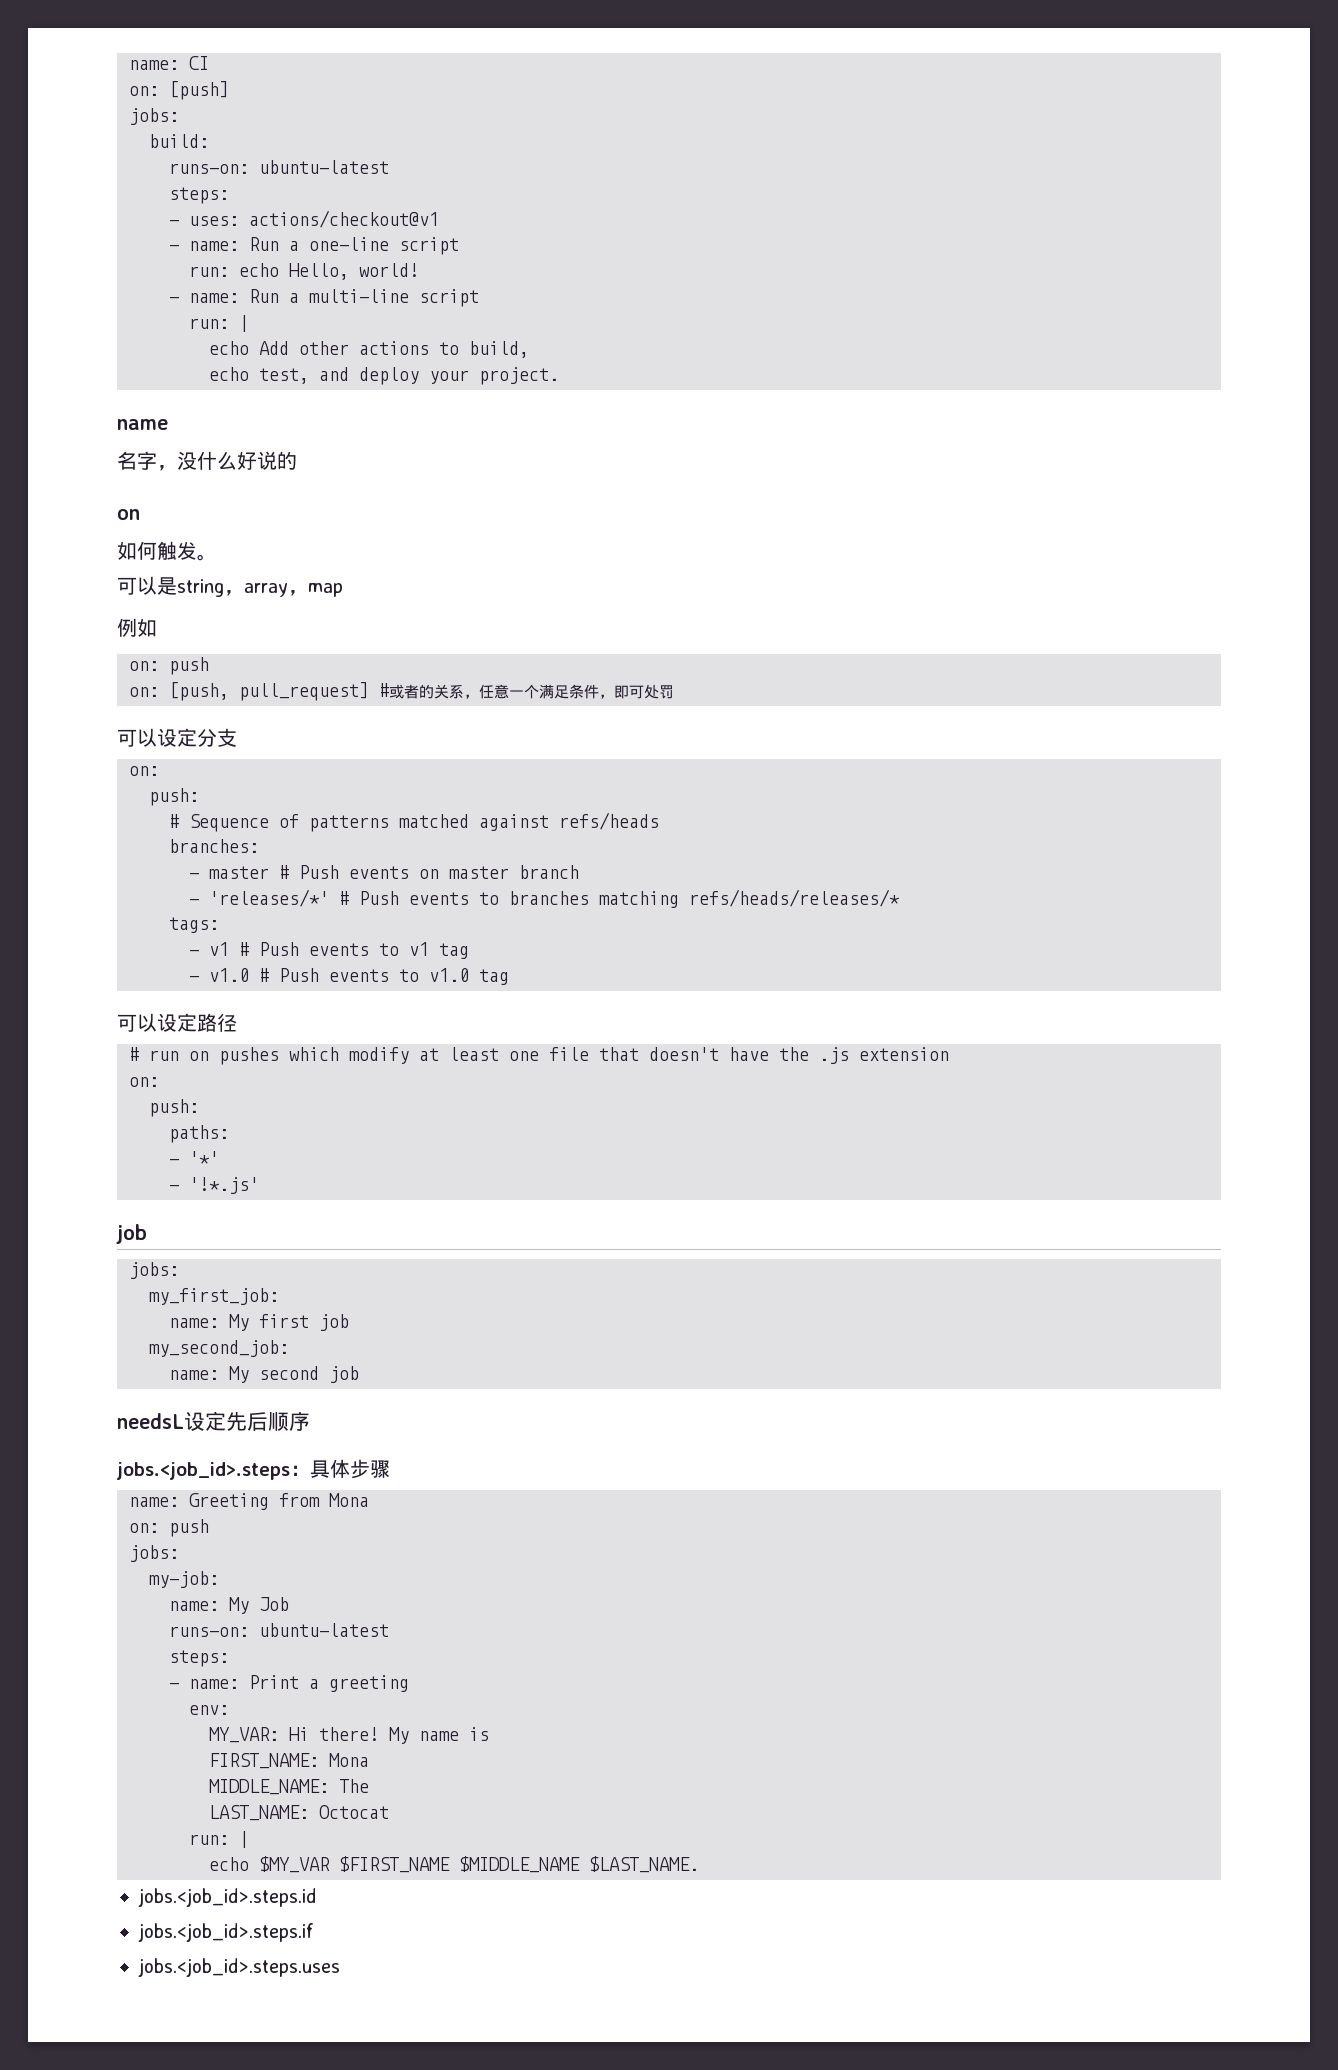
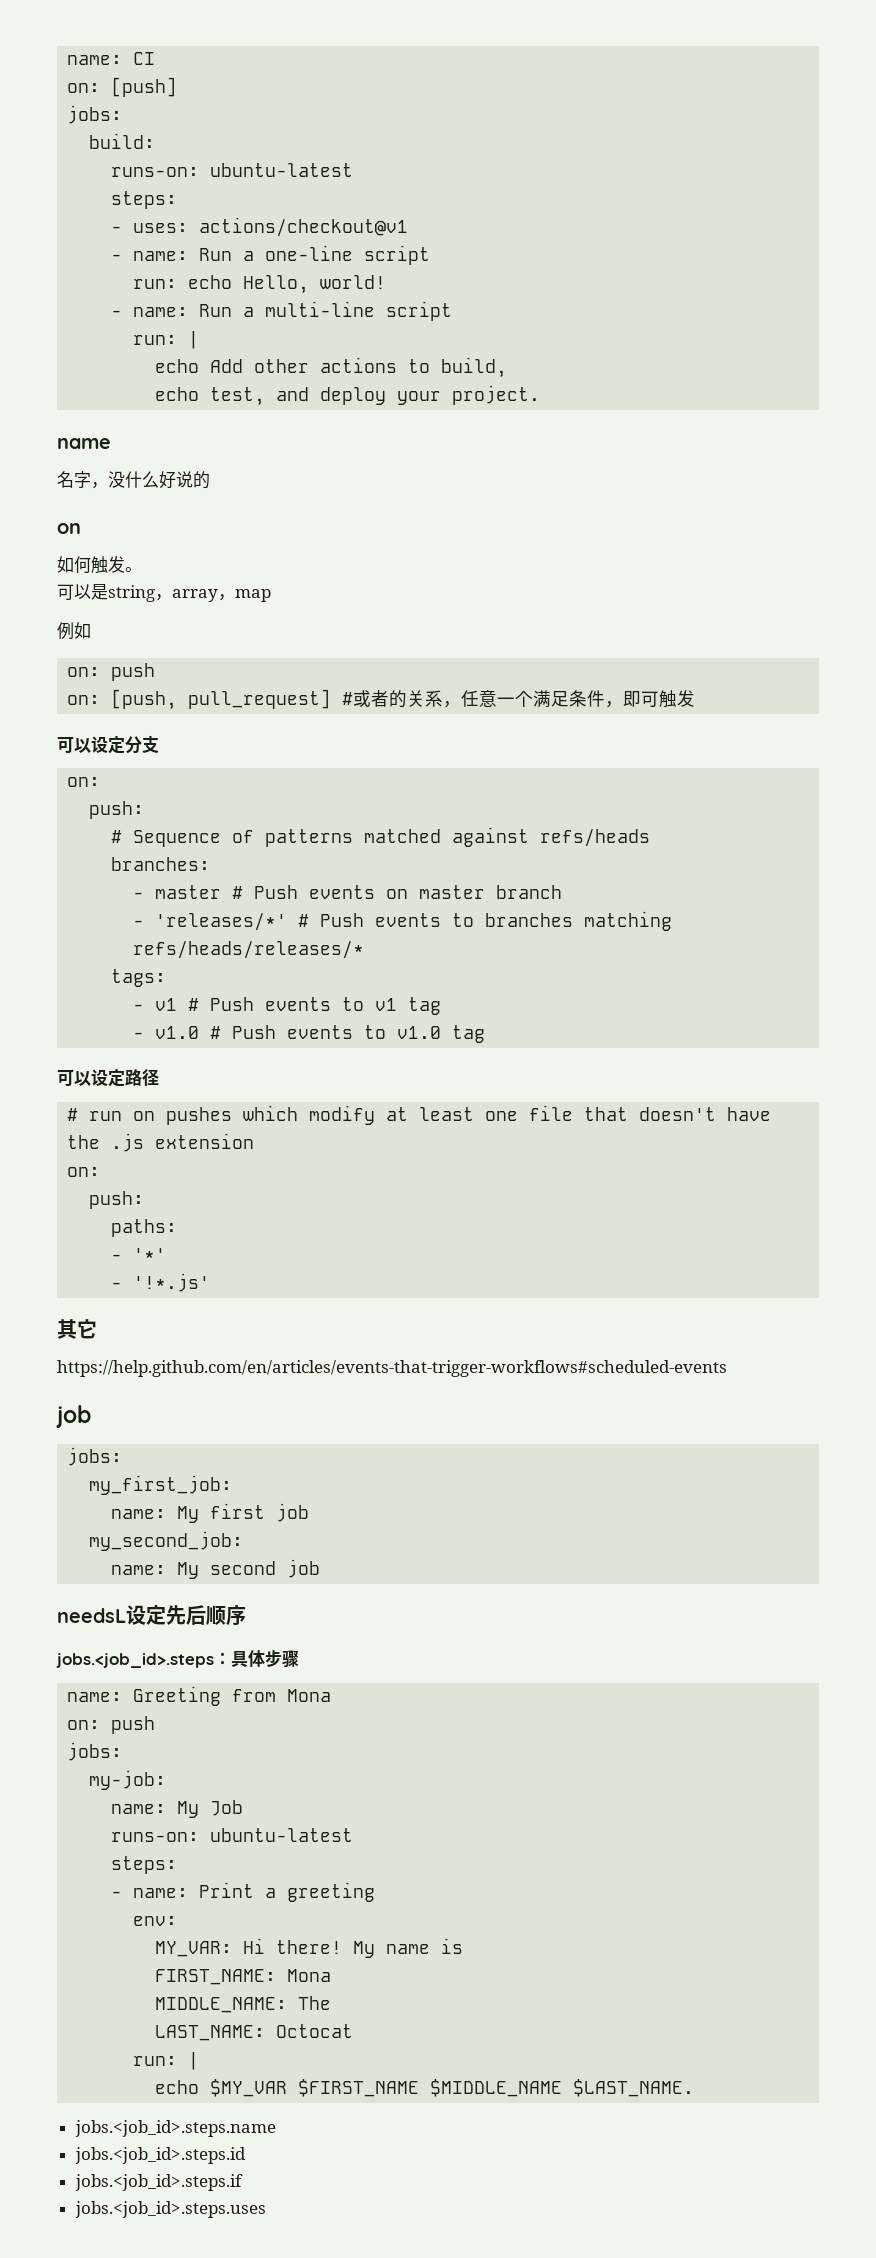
- on: [push, pull_request] #或者的关系，任意一个满足条件，即可处罚
+ on: [push, pull_request] #或者的关系，任意一个满足条件，即可触发
+ 其它
+ https://help.github.com/en/articles/events-that-trigger-workflows#scheduled-events
+ jobs.<job_id>.steps.name

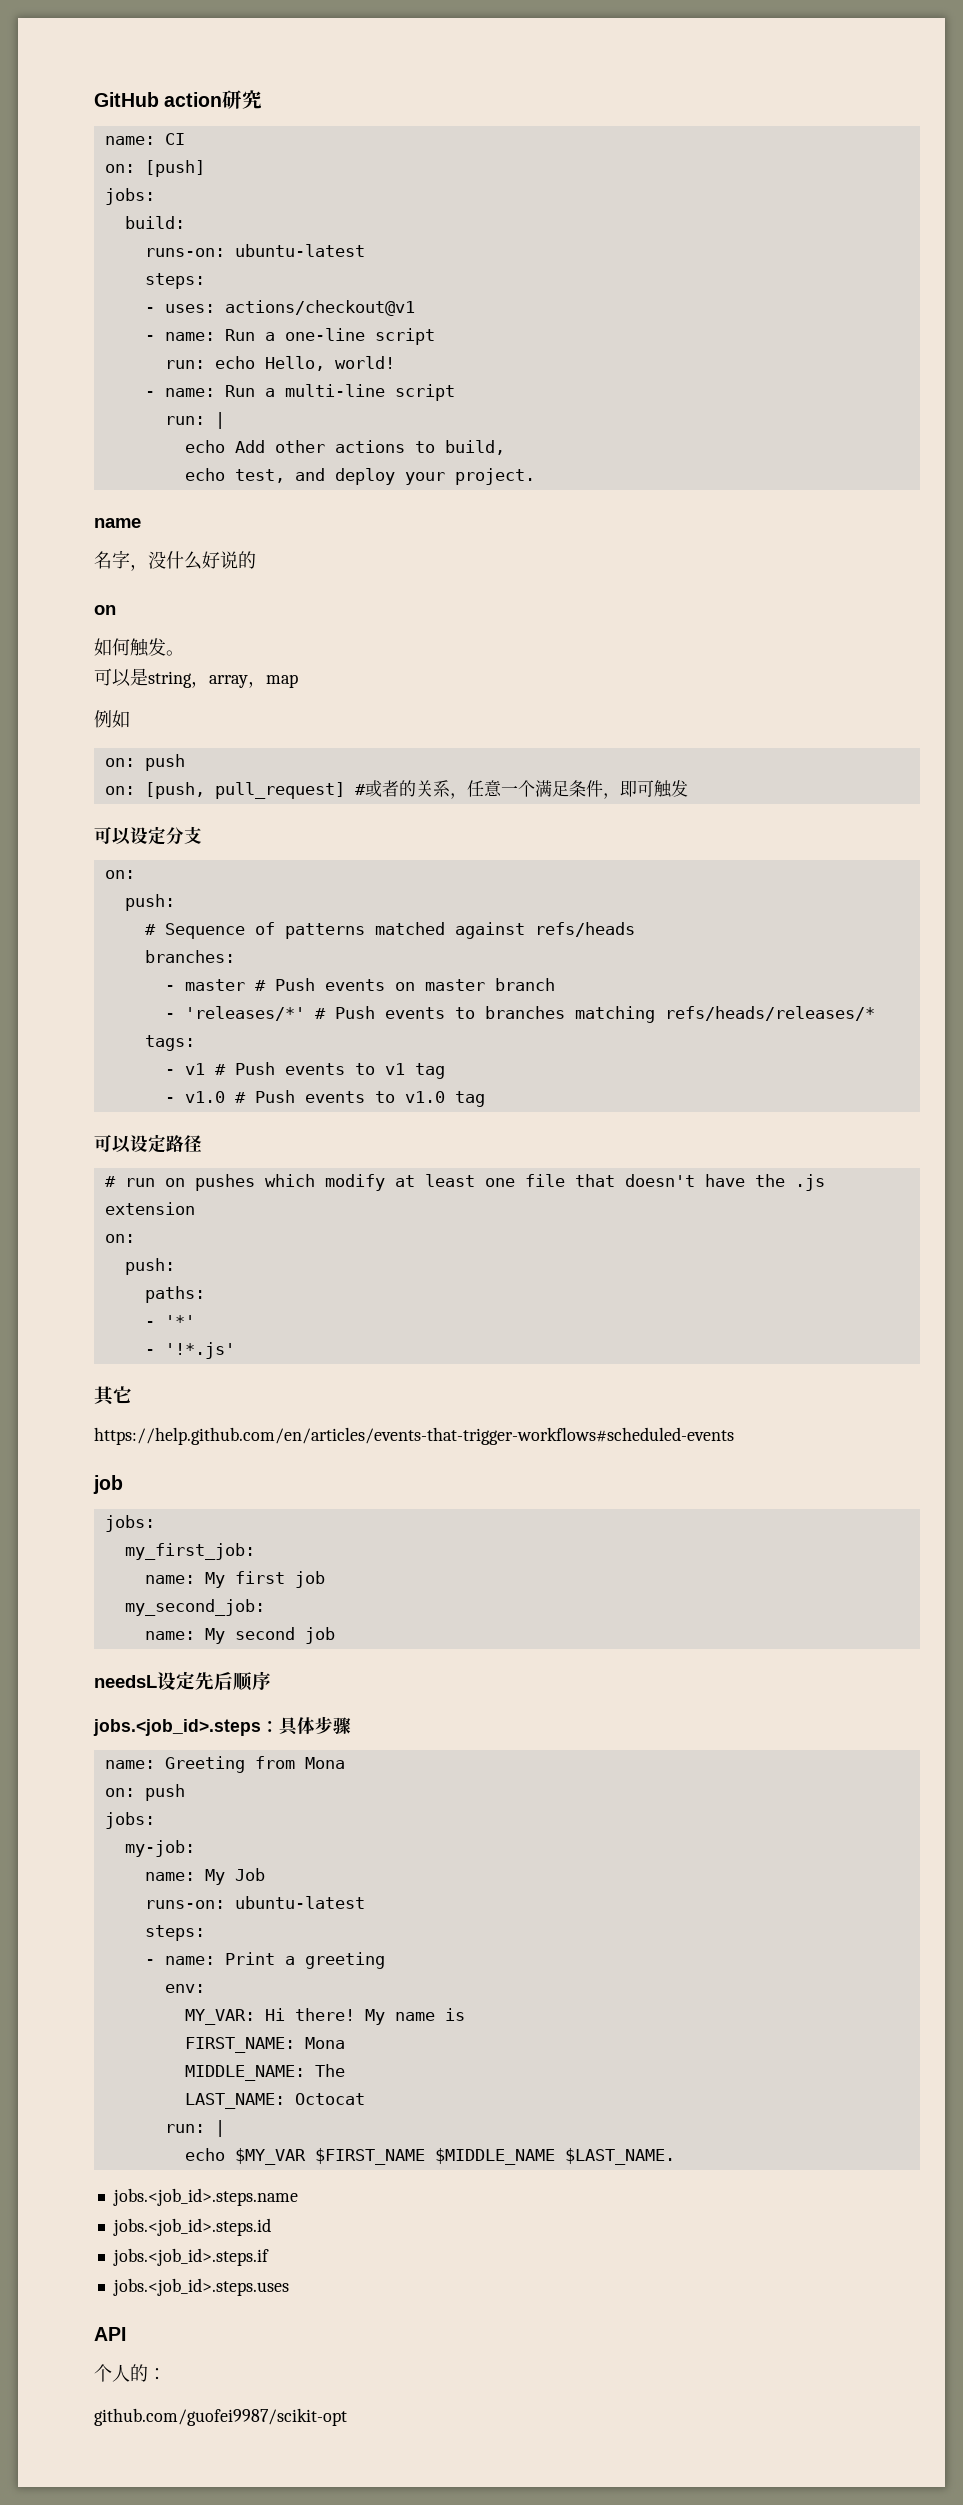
+ GitHub action研究
+ API
+ 个人的：
+ github.com/guofei9987/scikit-opt

